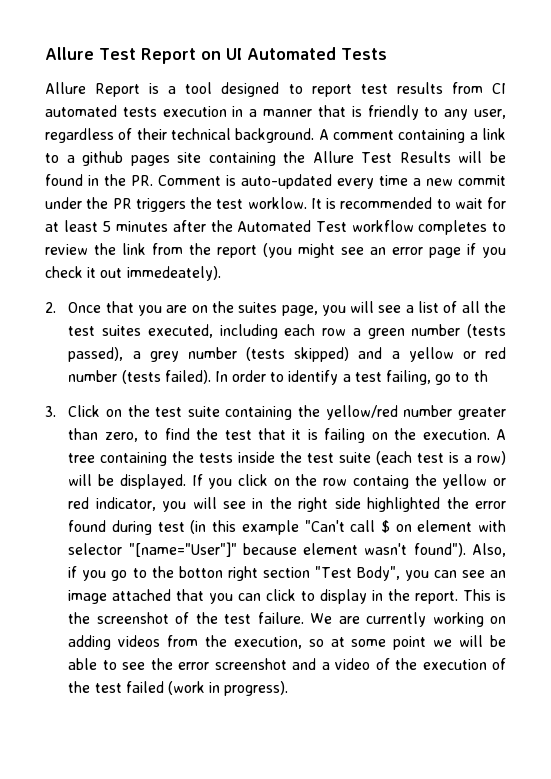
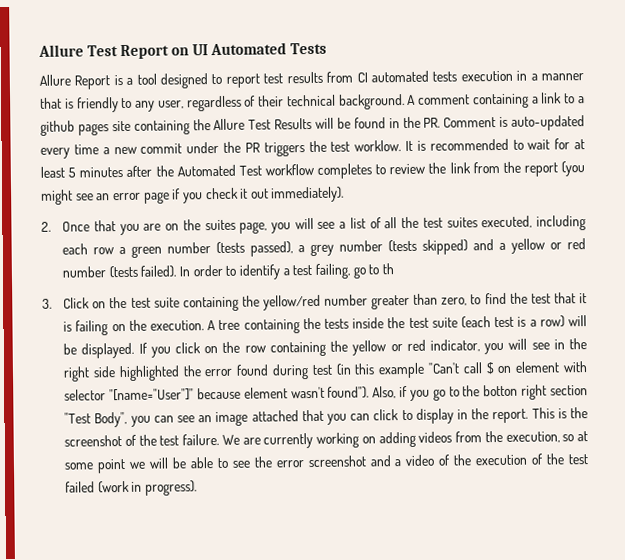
- It is recommended to wait for at least 5 minutes after the Automated Test workflow completes to review the link from the report (you might see an error page if you check it out immedeately).
+ It is recommended to wait for at least 5 minutes after the Automated Test workflow completes to review the link from the report (you might see an error page if you check it out immediately).
- If you click on the row containg the yellow or red indicator, you will see in the right side highlighted the error found during test (in this example "Can't call $ on element with selector "[name="User"]" because element wasn't found").
+ If you click on the row containing the yellow or red indicator, you will see in the right side highlighted the error found during test (in this example "Can't call $ on element with selector "[name="User"]" because element wasn't found").

